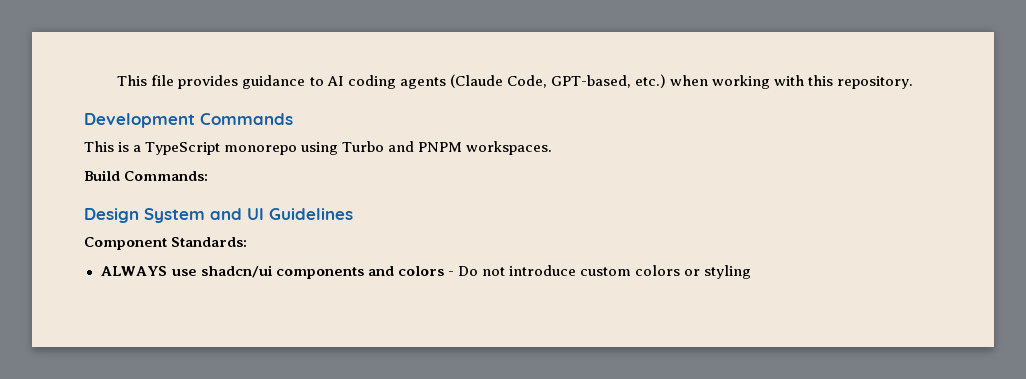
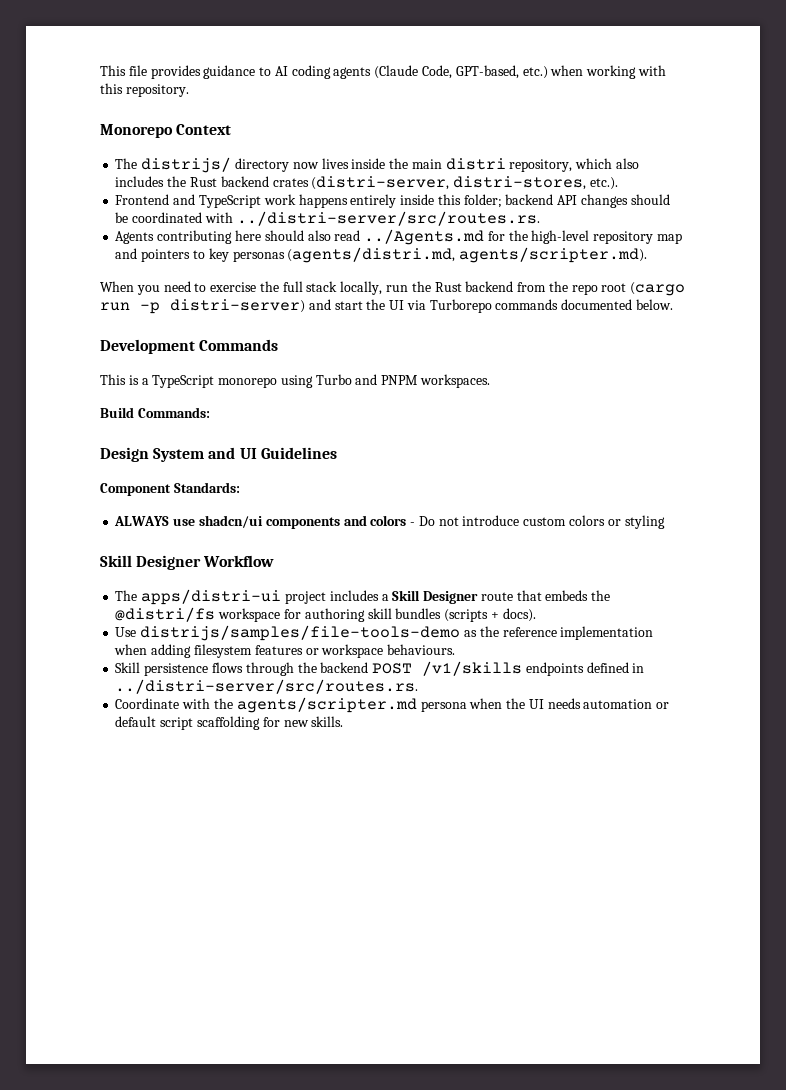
+ Monorepo Context
+ The distrijs/ directory now lives inside the main distri repository, which also includes the Rust backend crates (distri-server, distri-stores, etc.).
+ Frontend and TypeScript work happens entirely inside this folder; backend API changes should be coordinated with ../distri-server/src/routes.rs.
+ Agents contributing here should also read ../Agents.md for the high-level repository map and pointers to key personas (agents/distri.md, agents/scripter.md).
+ When you need to exercise the full stack locally, run the Rust backend from the repo root (cargo run -p distri-server) and start the UI via Turborepo commands documented below.
+ Skill Designer Workflow
+ The apps/distri-ui project includes a Skill Designer route that embeds the @distri/fs workspace for authoring skill bundles (scripts + docs).
+ Use distrijs/samples/file-tools-demo as the reference implementation when adding filesystem features or workspace behaviours.
+ Skill persistence flows through the backend POST /v1/skills endpoints defined in ../distri-server/src/routes.rs.
+ Coordinate with the agents/scripter.md persona when the UI needs automation or default script scaffolding for new skills.

